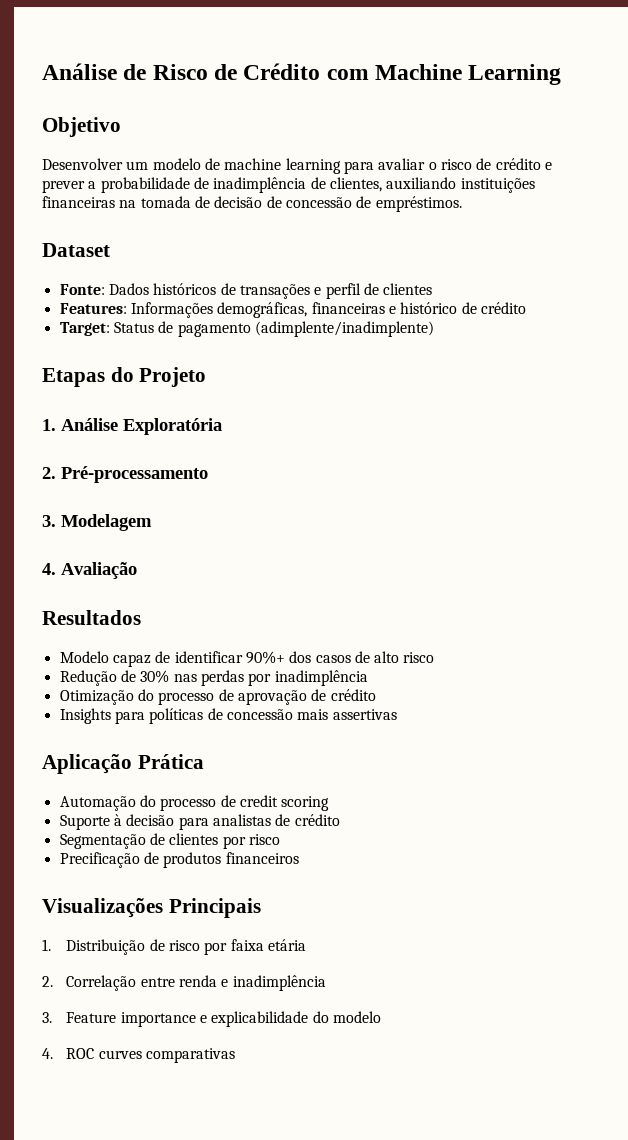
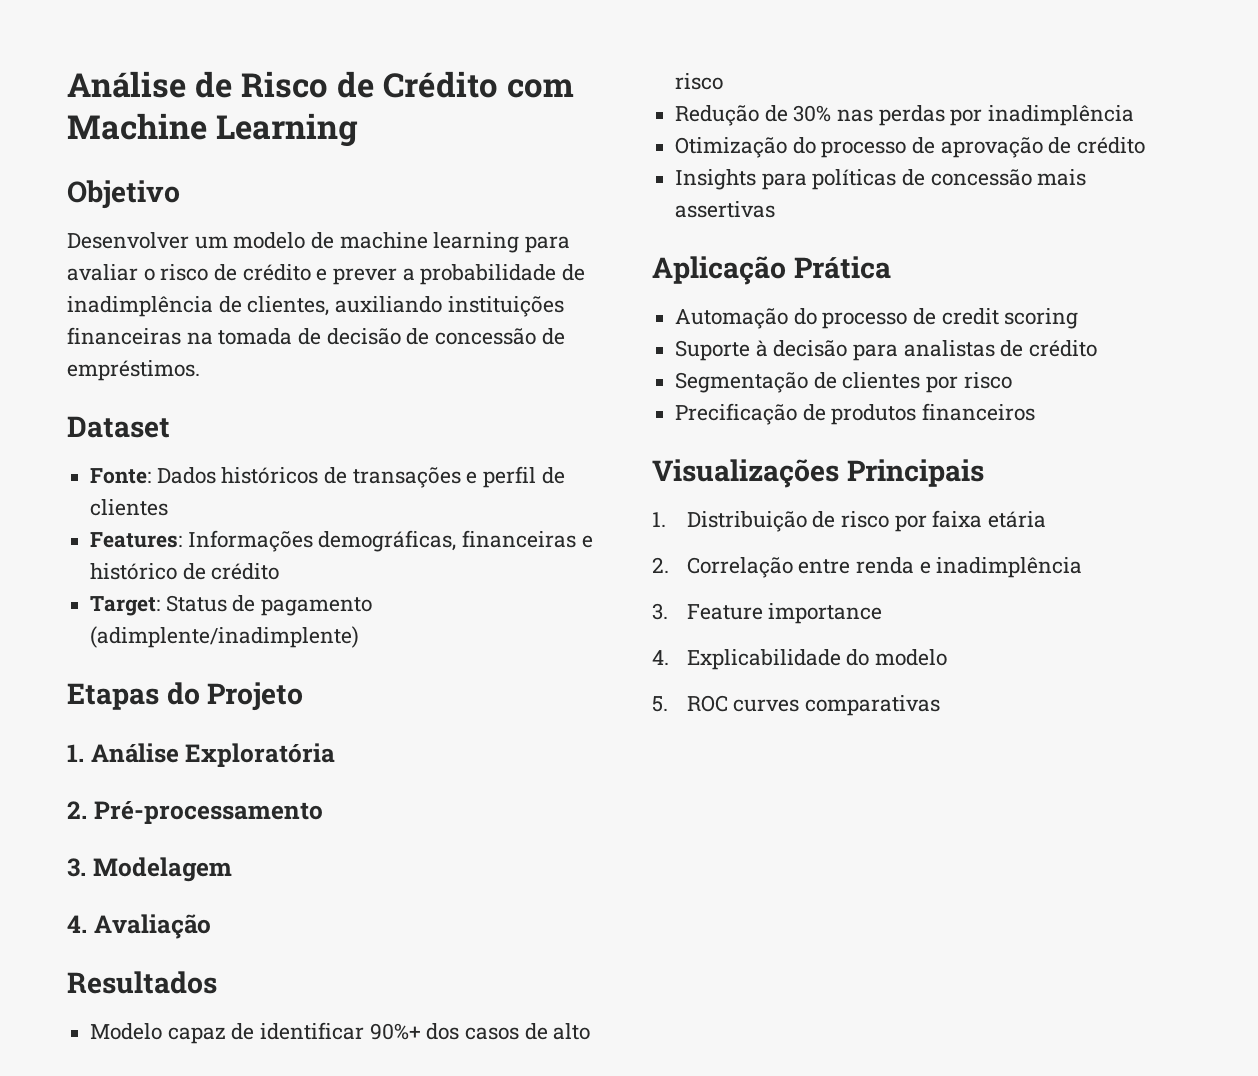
- 3. Feature importance e explicabilidade do modelo
+ 3. Feature importance
+ 4. Explicabilidade do modelo
- 4. ROC curves comparativas
+ 5. ROC curves comparativas

